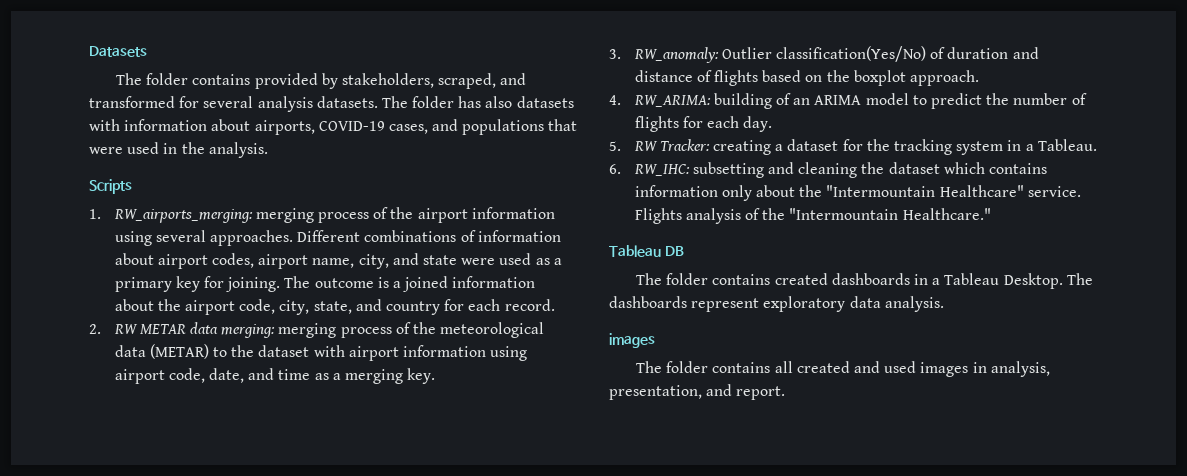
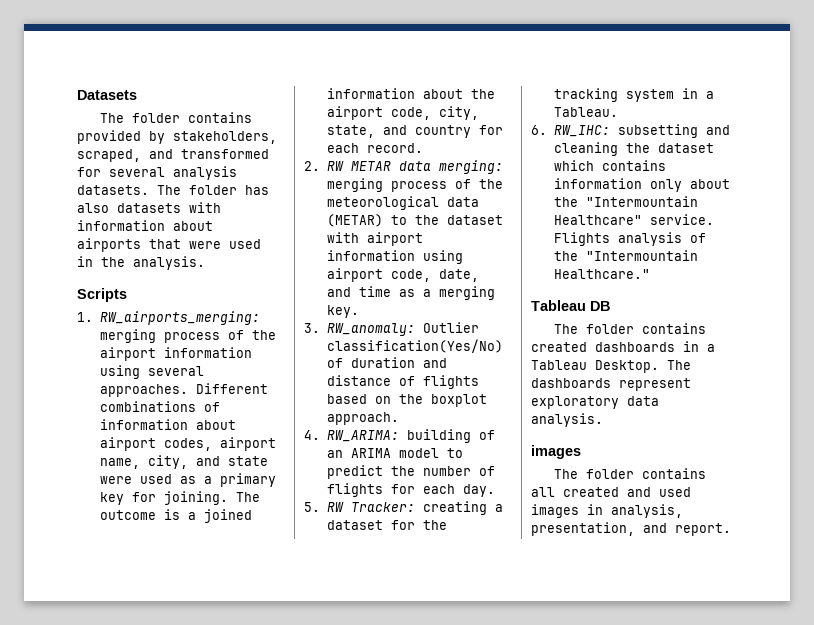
- The folder has also datasets with information about airports, COVID-19 cases, and populations that were used in the analysis.
+ The folder has also datasets with information about airports that were used in the analysis.

